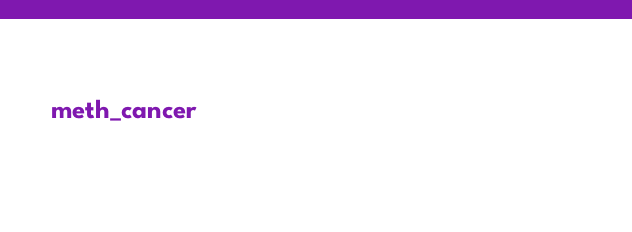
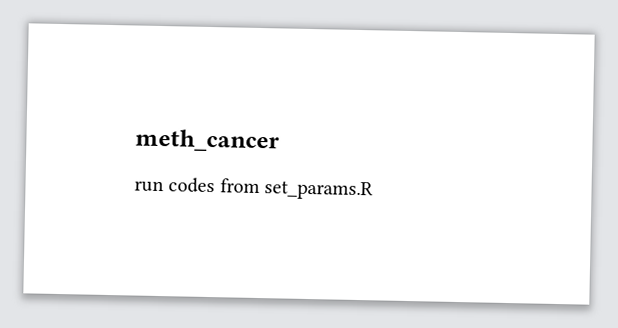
+ run codes from set_params.R

